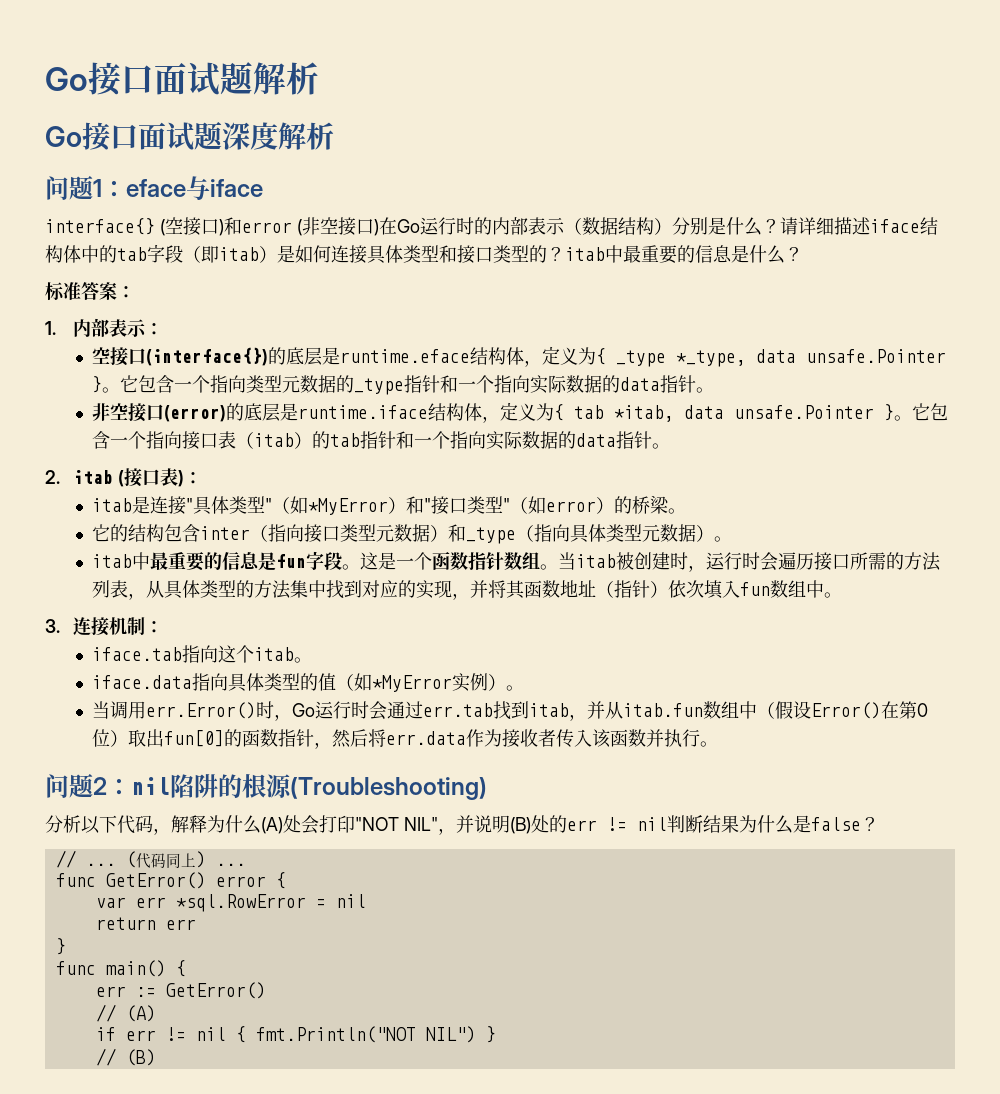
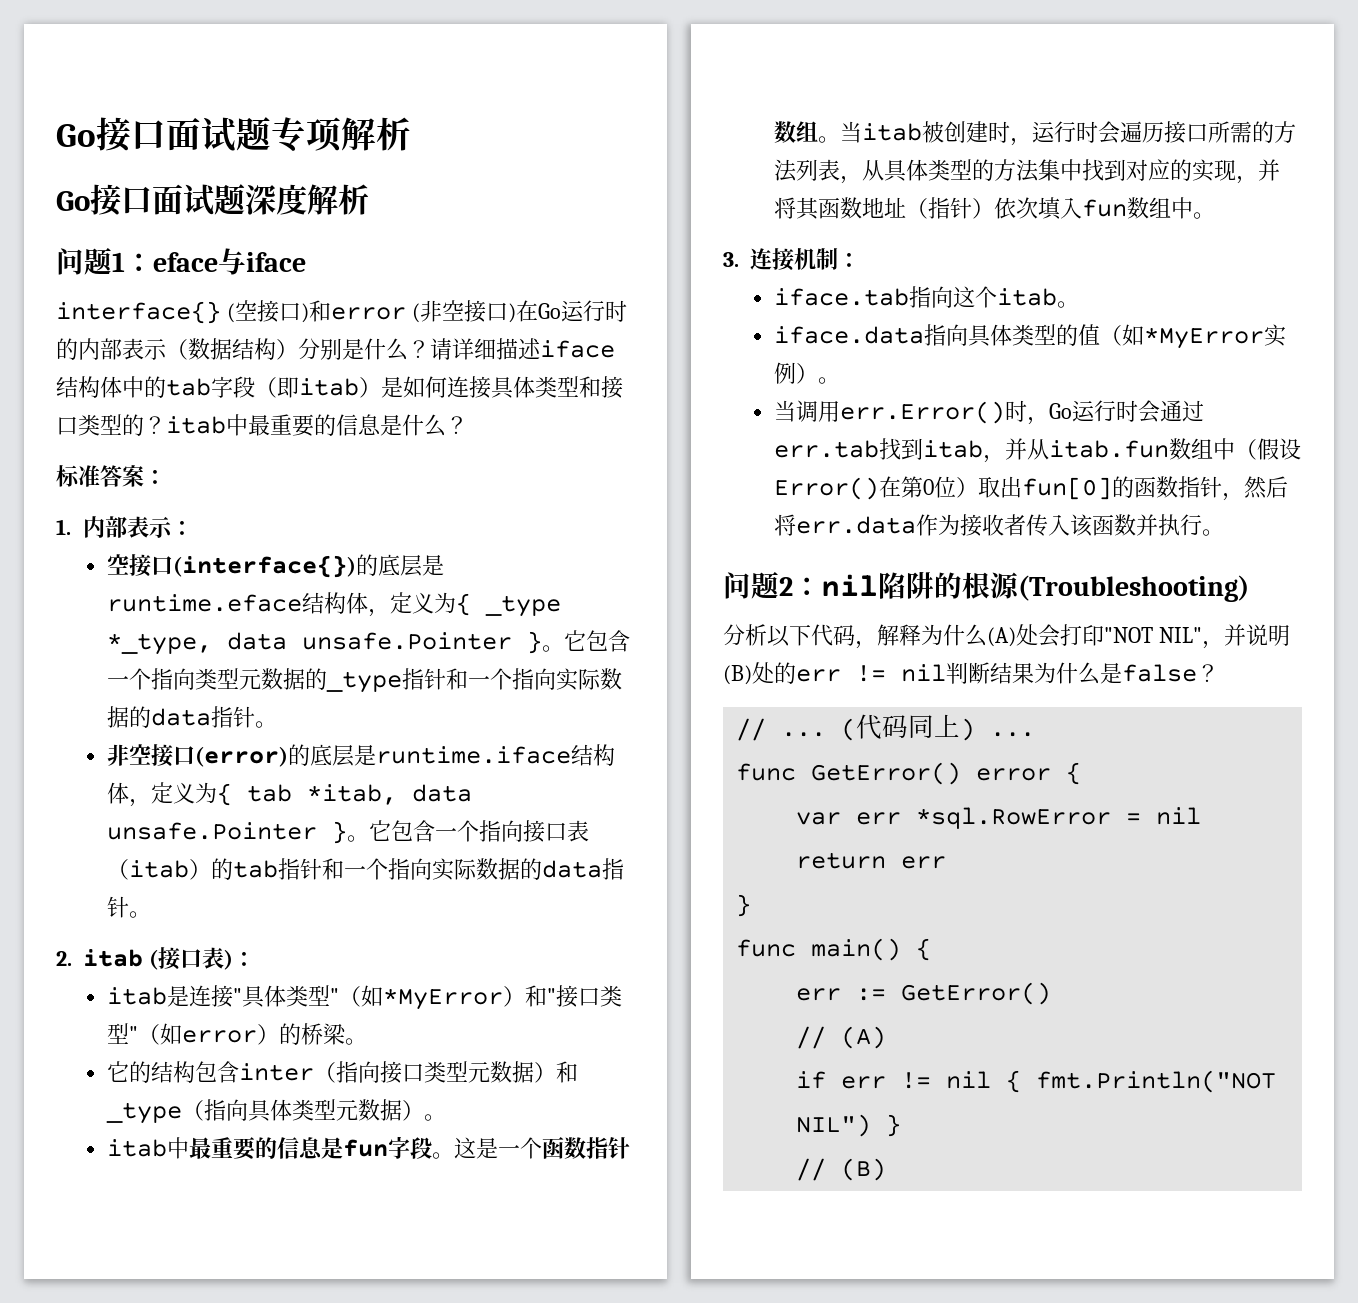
- Go接口面试题解析
+ Go接口面试题专项解析

